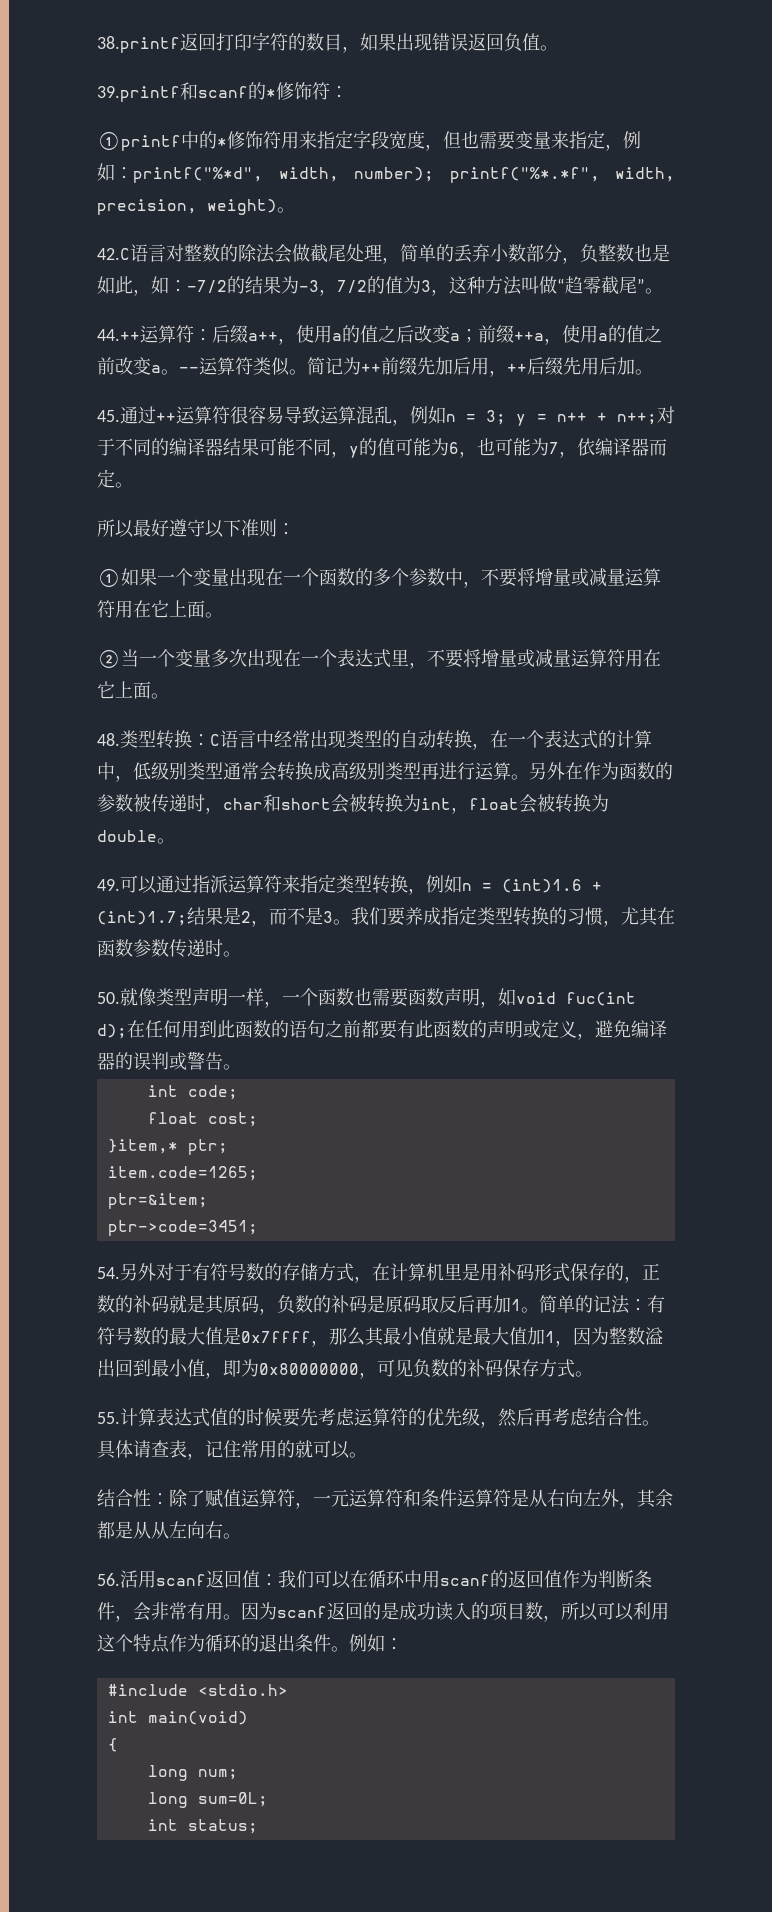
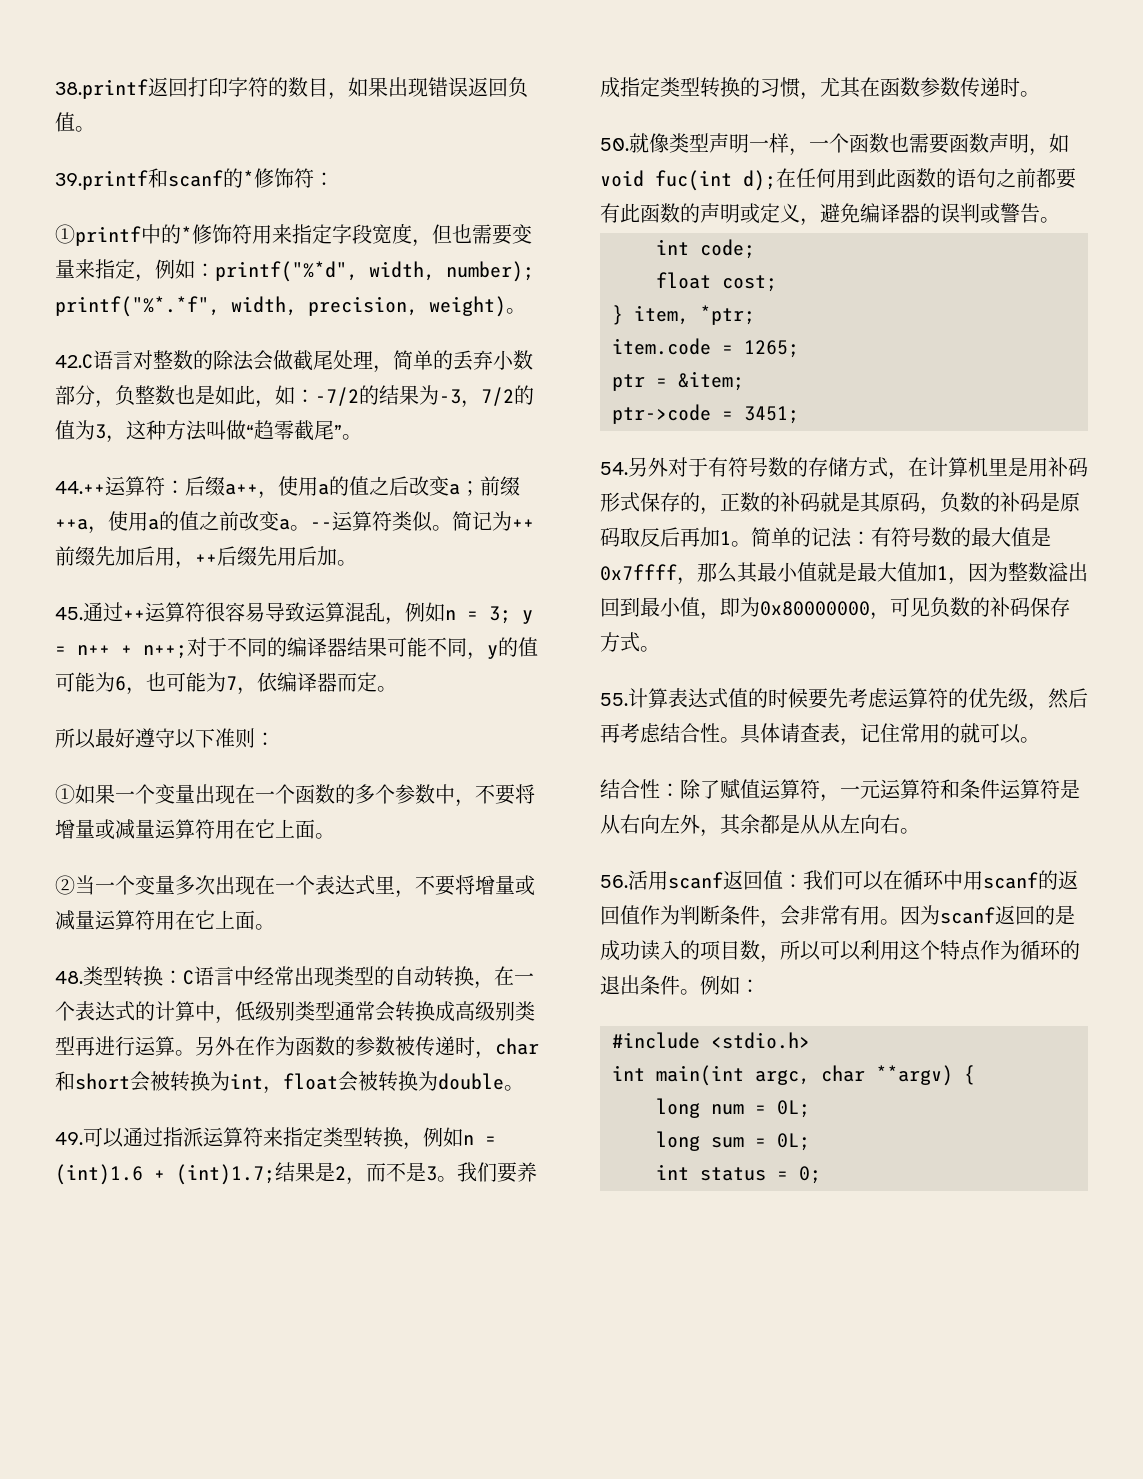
- }item,* ptr;
- item.code=1265;
- ptr=&item;
- ptr->code=3451;
+ } item, *ptr;
+ item.code = 1265;
+ ptr = &item;
+ ptr->code = 3451;
- int main(void)
- {
- long num;
- long sum=0L;
- int status;
+ int main(int argc, char **argv) {
+ long num = 0L;
+ long sum = 0L;
+ int status = 0;

